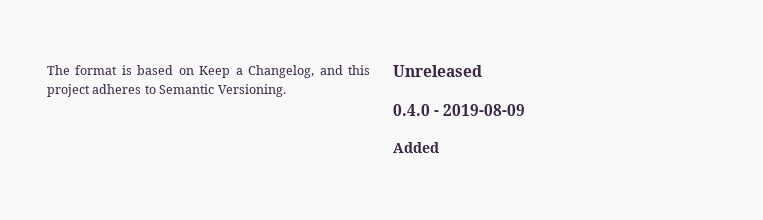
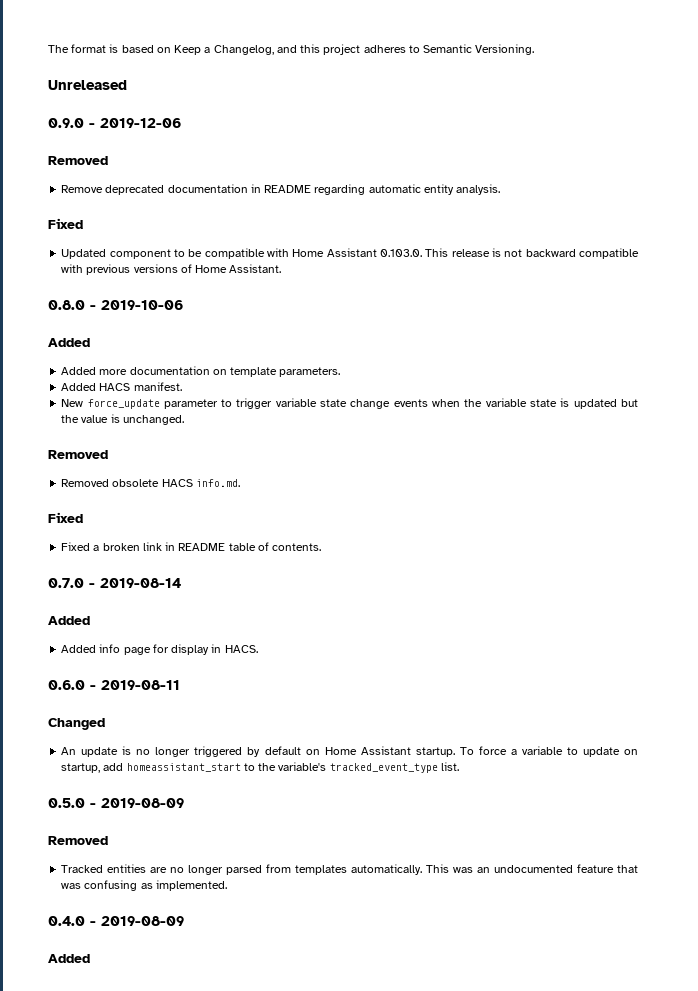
+ 0.9.0 - 2019-12-06
+ Removed
+ Remove deprecated documentation in README regarding automatic entity analysis.
+ Fixed
+ Updated component to be compatible with Home Assistant 0.103.0. This release is not backward compatible with previous versions of Home Assistant.
+ 0.8.0 - 2019-10-06
+ Added
+ Added more documentation on template parameters.
+ Added HACS manifest.
+ New force_update parameter to trigger variable state change events when the variable state is updated but the value is unchanged.
+ Removed
+ Removed obsolete HACS info.md.
+ Fixed
+ Fixed a broken link in README table of contents.
+ 0.7.0 - 2019-08-14
+ Added
+ Added info page for display in HACS.
+ 0.6.0 - 2019-08-11
+ Changed
+ An update is no longer triggered by default on Home Assistant startup. To force a variable to update on startup, add homeassistant_start to the variable's tracked_event_type list.
+ 0.5.0 - 2019-08-09
+ Removed
+ Tracked entities are no longer parsed from templates automatically. This was an undocumented feature that was confusing as implemented.

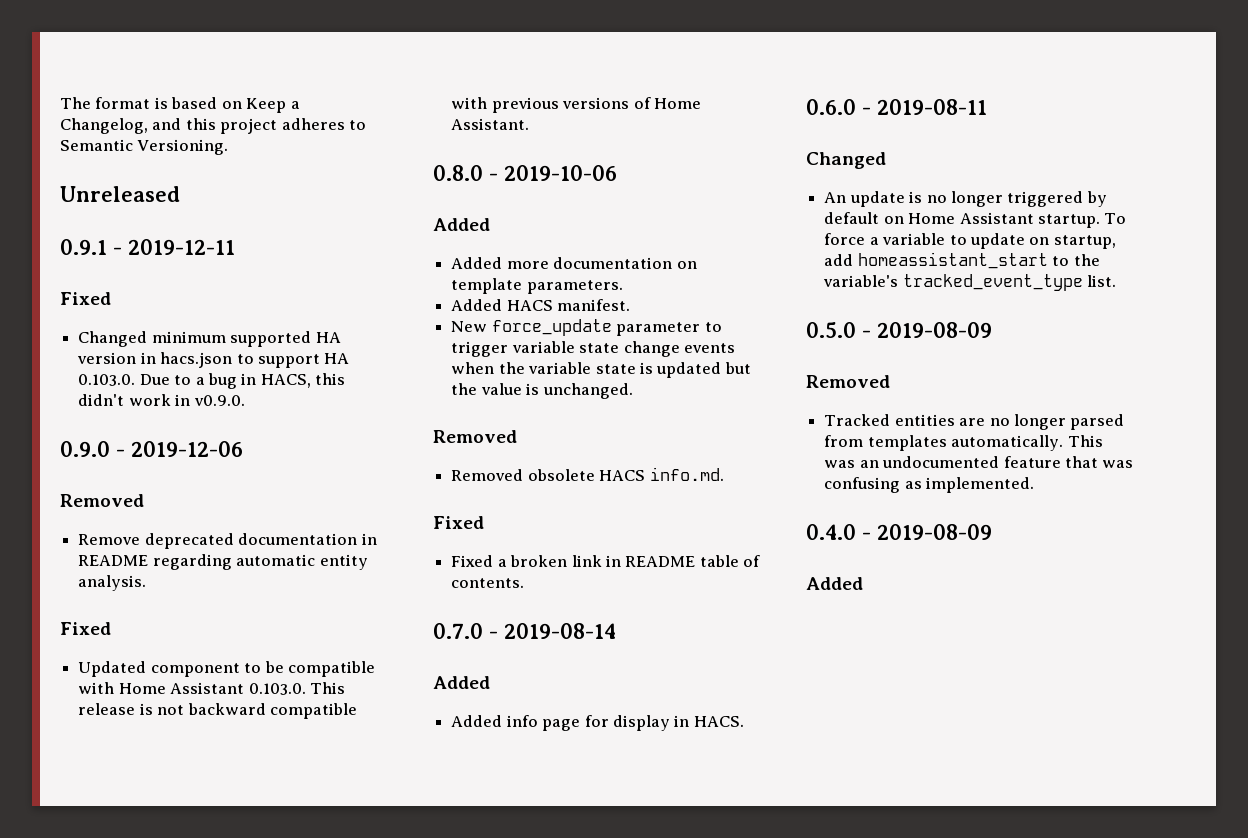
+ 0.9.1 - 2019-12-11
+ Fixed
+ Changed minimum supported HA version in hacs.json to support HA 0.103.0. Due to a bug in HACS, this didn't work in v0.9.0.

